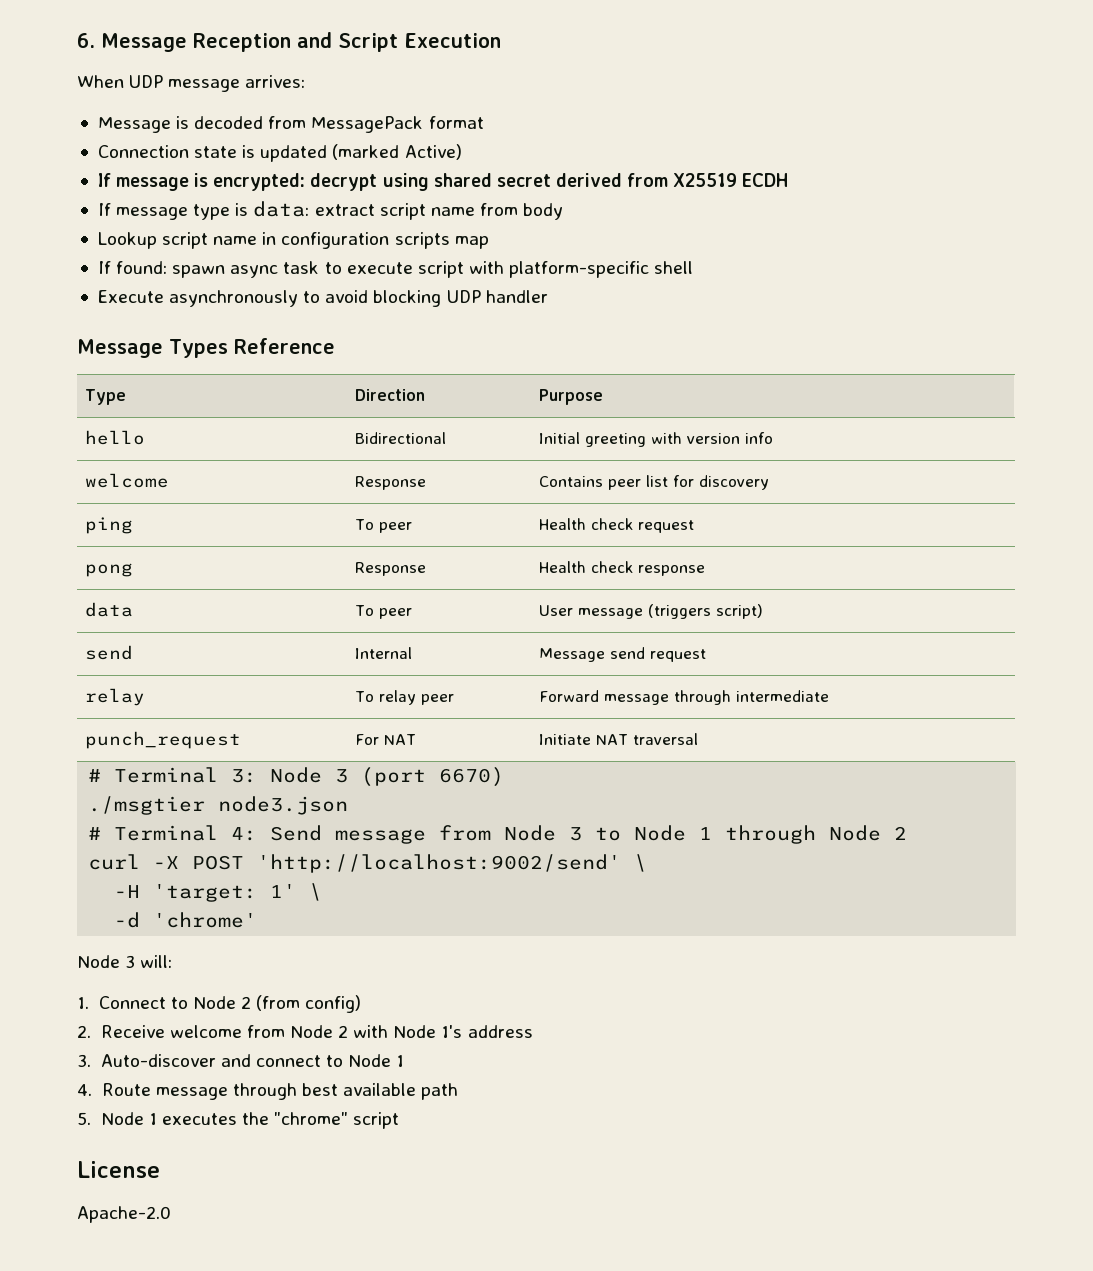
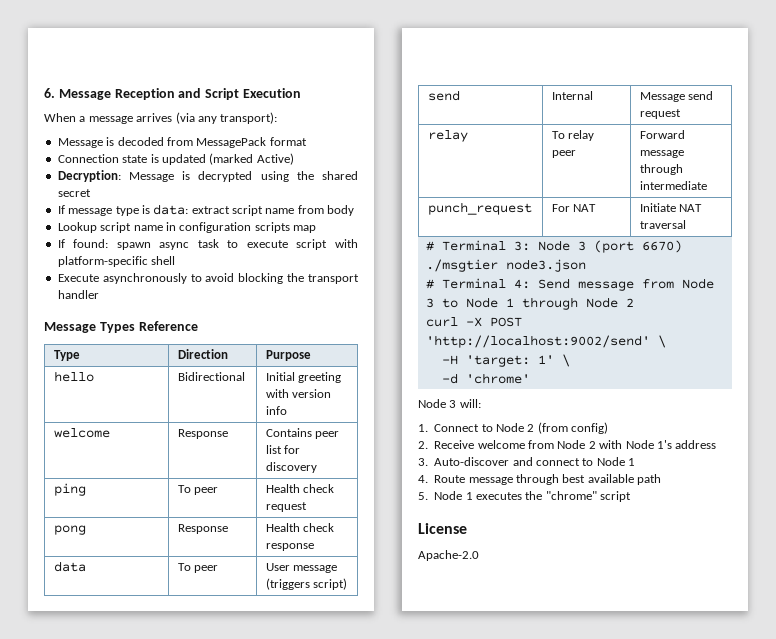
- When UDP message arrives:
+ When a message arrives (via any transport):
- If message is encrypted: decrypt using shared secret derived from X25519 ECDH
+ Decryption: Message is decrypted using the shared secret
- Execute asynchronously to avoid blocking UDP handler
+ Execute asynchronously to avoid blocking the transport handler

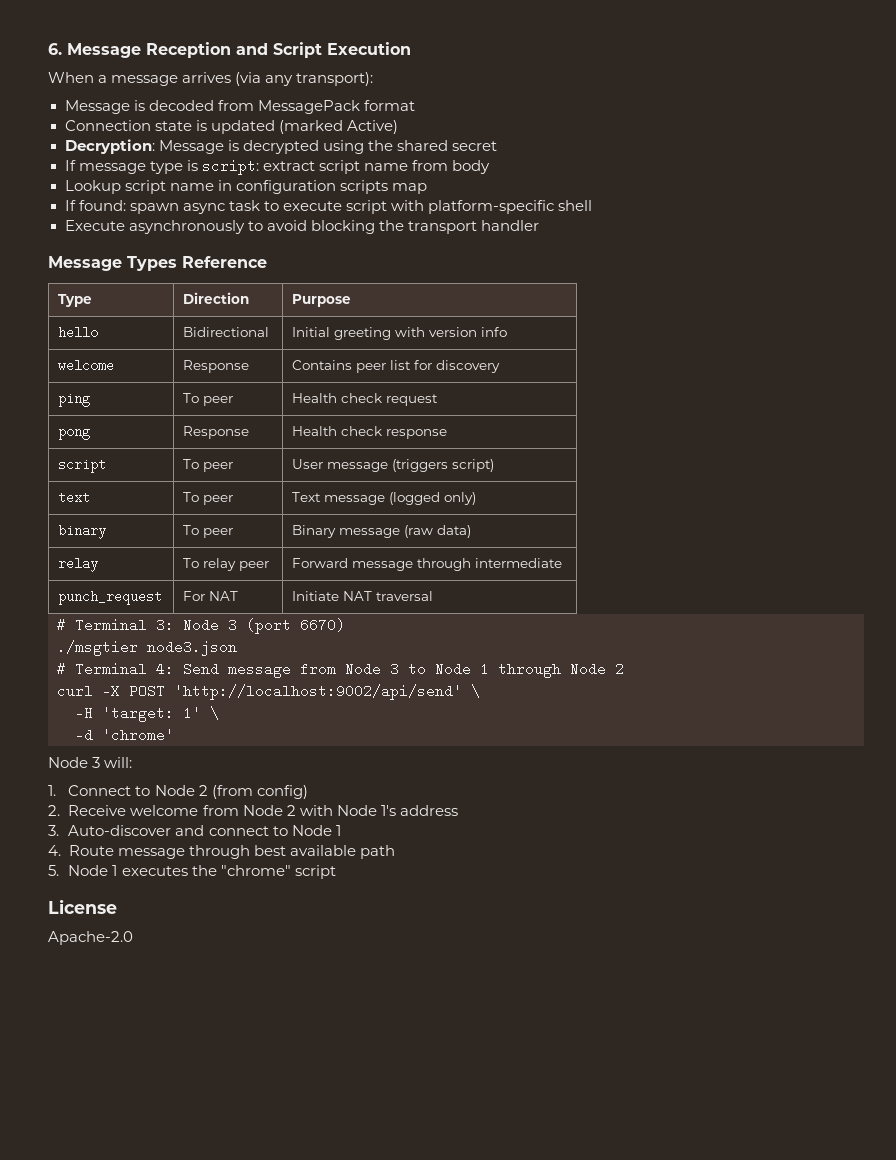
- If message type is data: extract script name from body
+ If message type is script: extract script name from body
- data | To peer | User message (triggers script)
+ script | To peer | User message (triggers script)
- send | Internal | Message send request
+ text | To peer | Text message (logged only)
+ binary | To peer | Binary message (raw data)
- curl -X POST 'http://localhost:9002/send' \
+ curl -X POST 'http://localhost:9002/api/send' \

